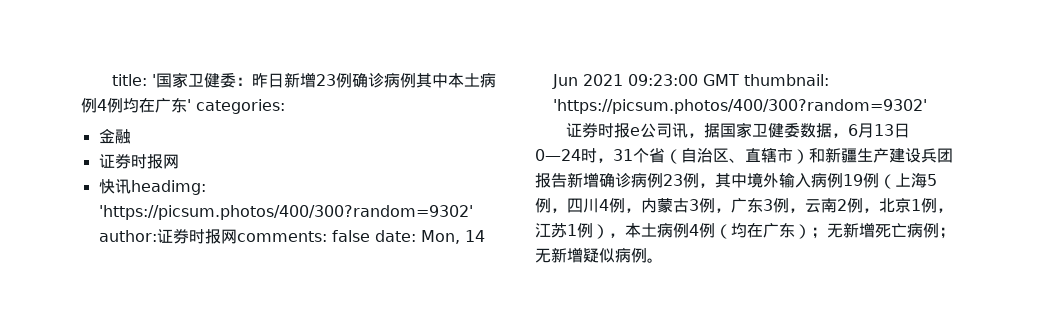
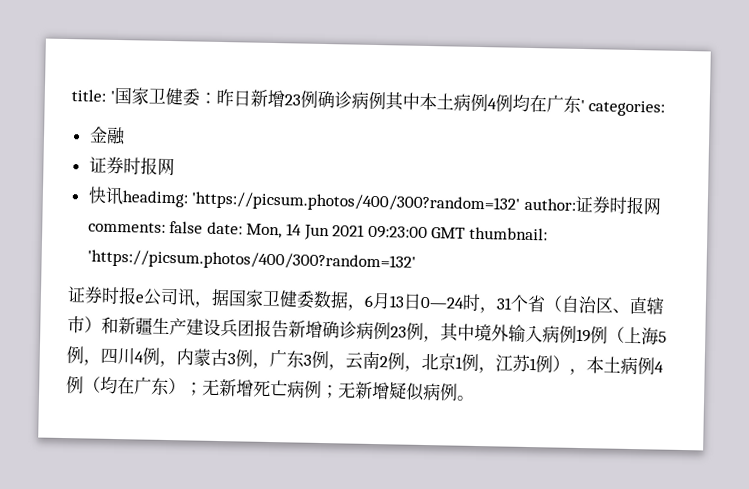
- 快讯headimg: 'https://picsum.photos/400/300?random=9302' author:证券时报网comments: false date: Mon, 14 Jun 2021 09:23:00 GMT thumbnail: 'https://picsum.photos/400/300?random=9302'
+ 快讯headimg: 'https://picsum.photos/400/300?random=132' author:证券时报网comments: false date: Mon, 14 Jun 2021 09:23:00 GMT thumbnail: 'https://picsum.photos/400/300?random=132'

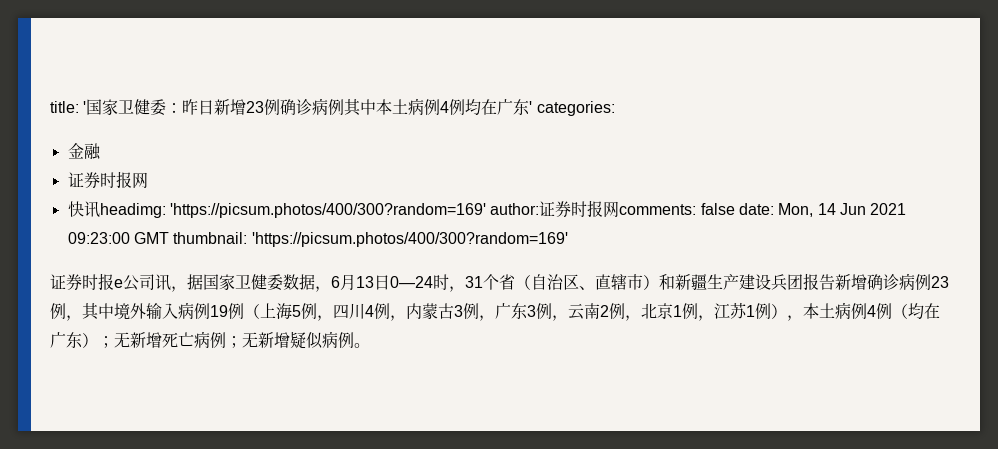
- 快讯headimg: 'https://picsum.photos/400/300?random=132' author:证券时报网comments: false date: Mon, 14 Jun 2021 09:23:00 GMT thumbnail: 'https://picsum.photos/400/300?random=132'
+ 快讯headimg: 'https://picsum.photos/400/300?random=169' author:证券时报网comments: false date: Mon, 14 Jun 2021 09:23:00 GMT thumbnail: 'https://picsum.photos/400/300?random=169'

